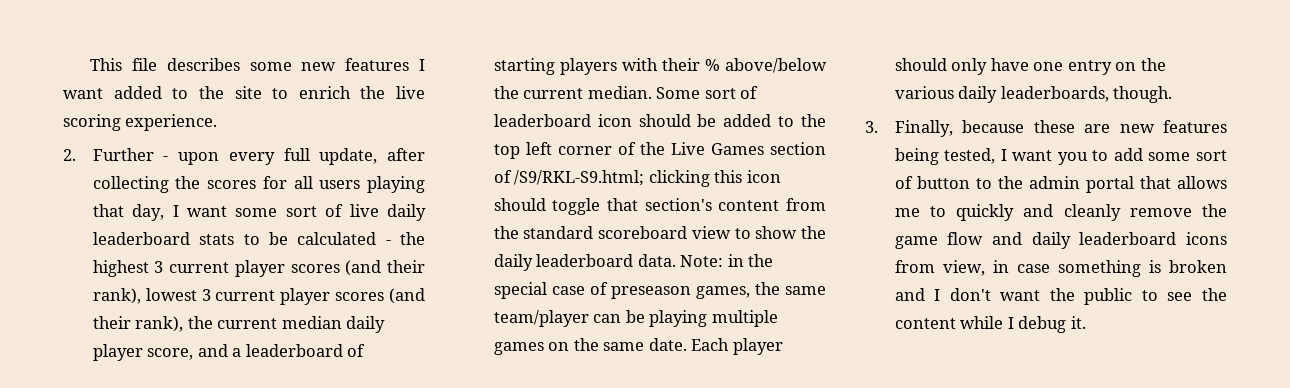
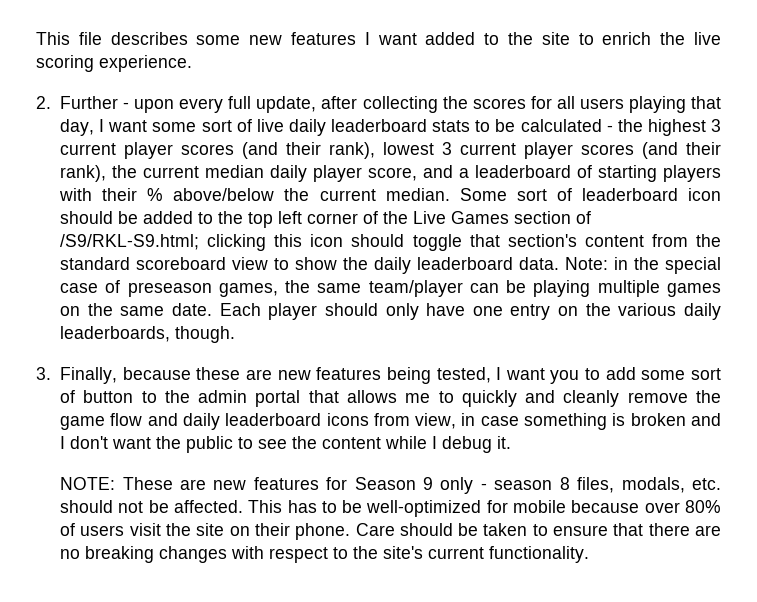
+ NOTE: These are new features for Season 9 only - season 8 files, modals, etc. should not be affected. This has to be well-optimized for mobile because over 80% of users visit the site on their phone. Care should be taken to ensure that there are no breaking changes with respect to the site's current functionality.

